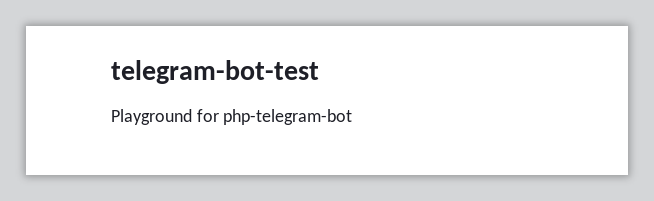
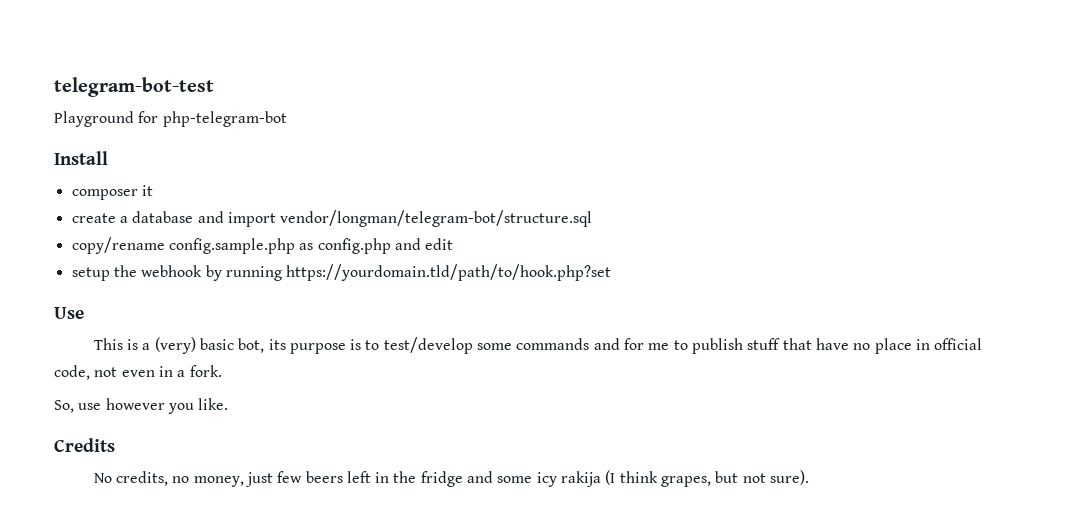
+ Install
+ composer it
+ create a database and import vendor/longman/telegram-bot/structure.sql
+ copy/rename config.sample.php as config.php and edit
+ setup the webhook by running https://yourdomain.tld/path/to/hook.php?set
+ Use
+ This is a (very) basic bot, its purpose is to test/develop some commands and for me to publish stuff that have no place in official code, not even in a fork.
+ So, use however you like.
+ Credits
+ No credits, no money, just few beers left in the fridge and some icy rakija (I think grapes, but not sure).

